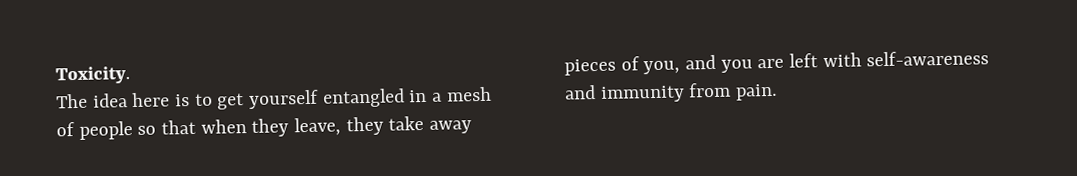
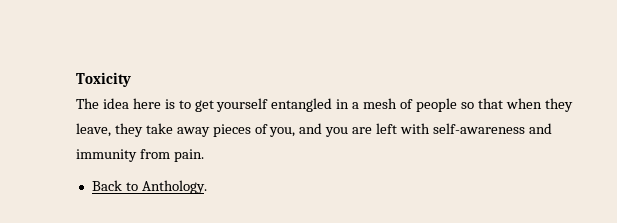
- Toxicity.
+ Toxicity
+ Back to Anthology.

